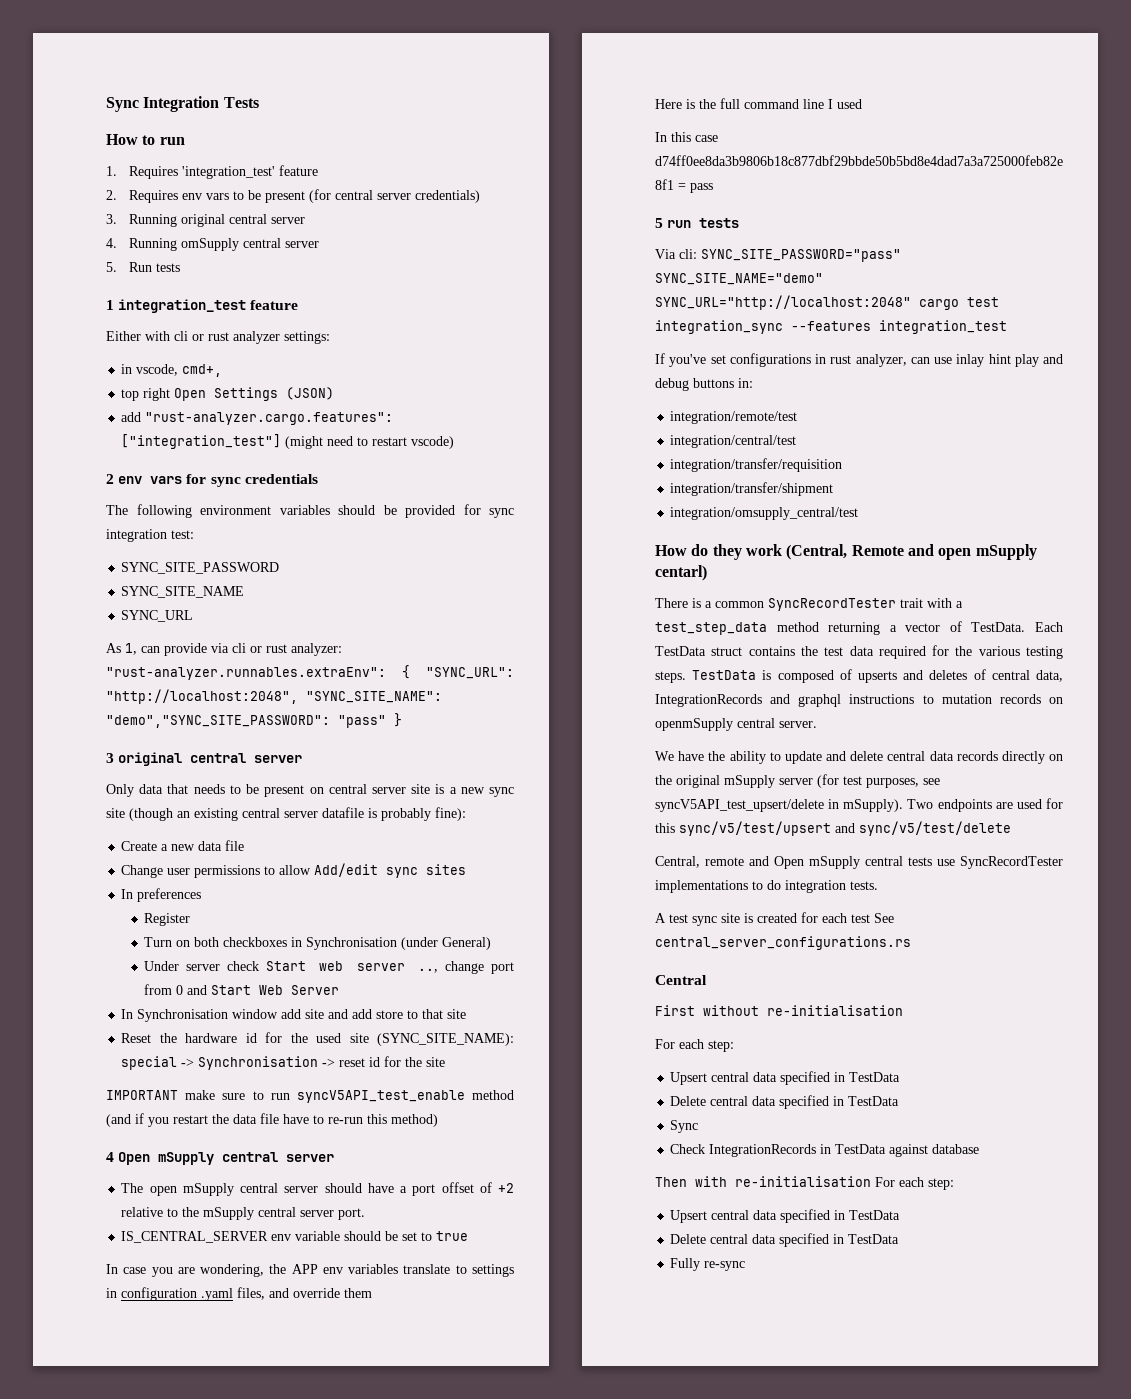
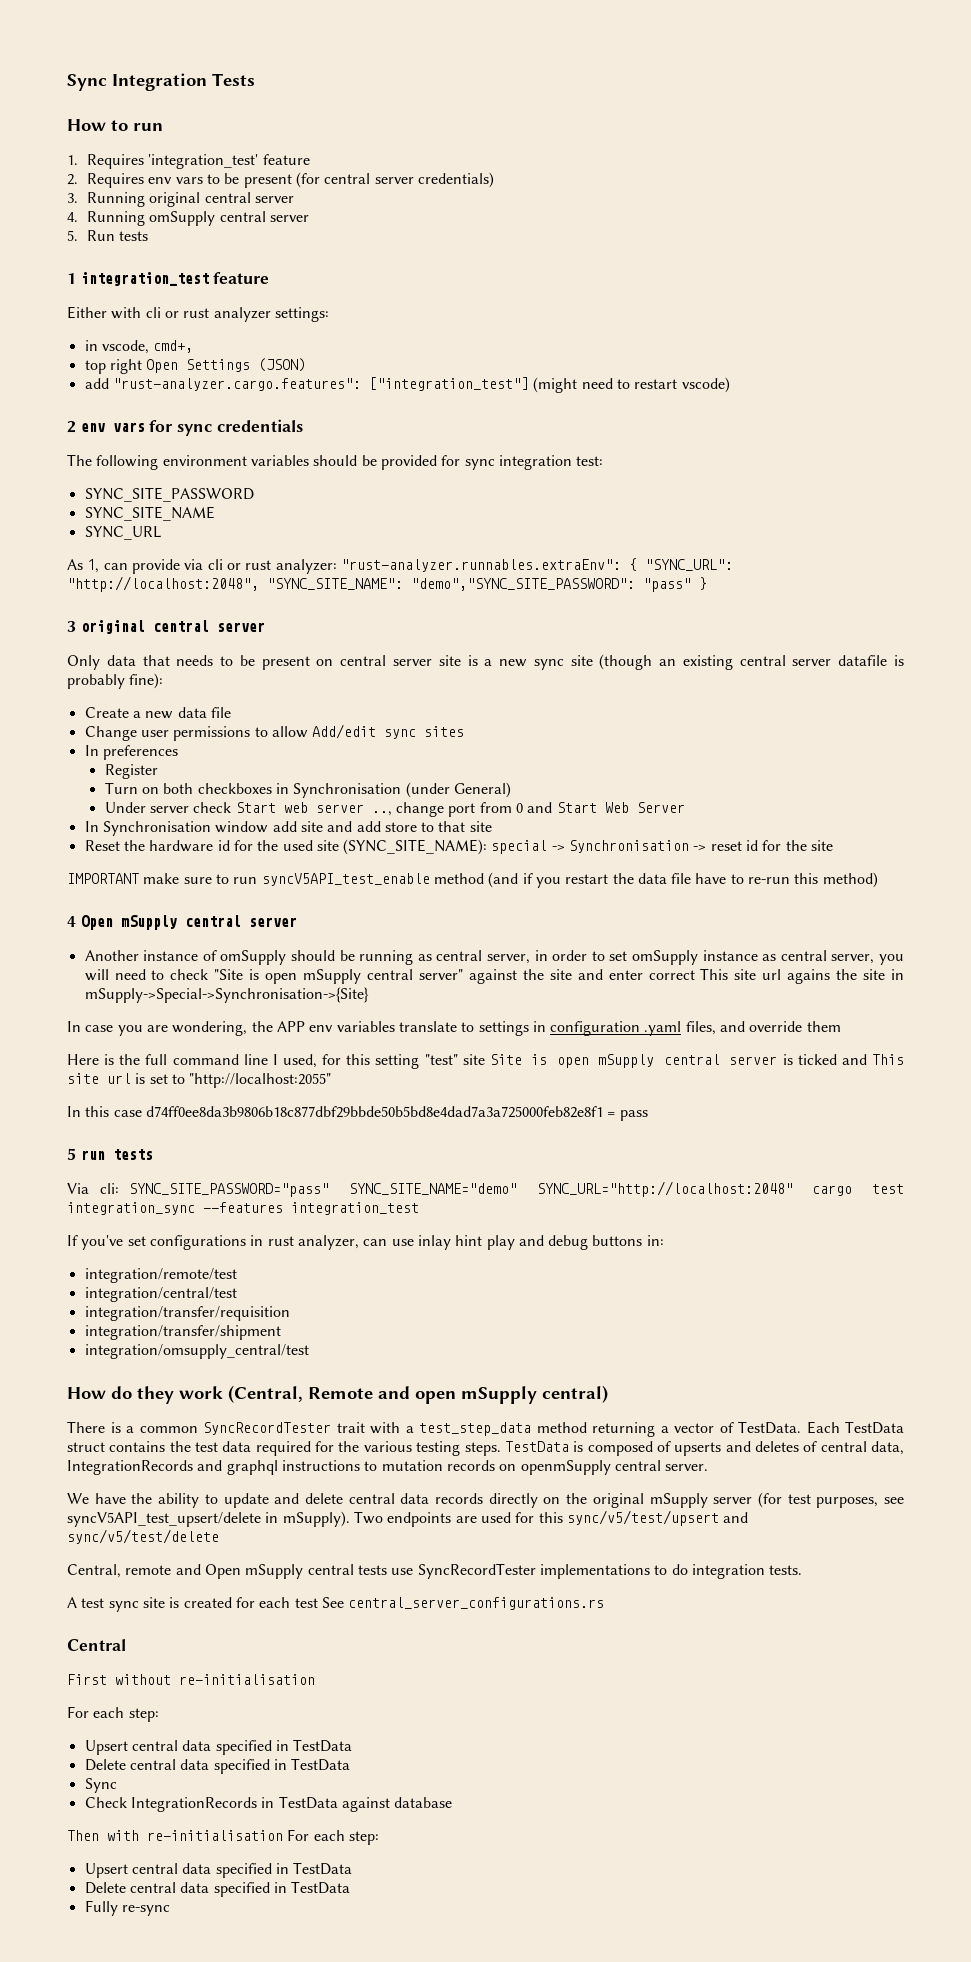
- The open mSupply central server should have a port offset of +2 relative to the mSupply central server port.
- IS_CENTRAL_SERVER env variable should be set to true
+ Another instance of omSupply should be running as central server, in order to set omSupply instance as central server, you will need to check "Site is open mSupply central server" against the site and enter correct This site url agains the site in mSupply->Special->Synchronisation->{Site}
- Here is the full command line I used
+ Here is the full command line I used, for this setting "test" site Site is open mSupply central server is ticked and This site url is set to "http://localhost:2055"
- How do they work (Central, Remote and open mSupply centarl)
+ How do they work (Central, Remote and open mSupply central)

